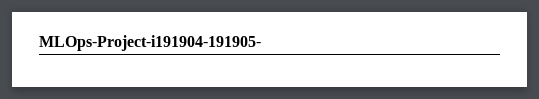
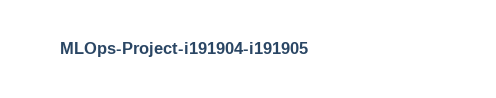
- MLOps-Project-i191904-191905-
+ MLOps-Project-i191904-i191905

